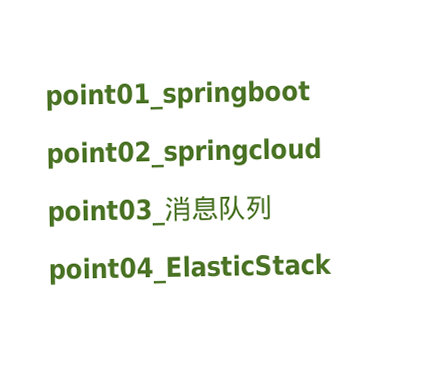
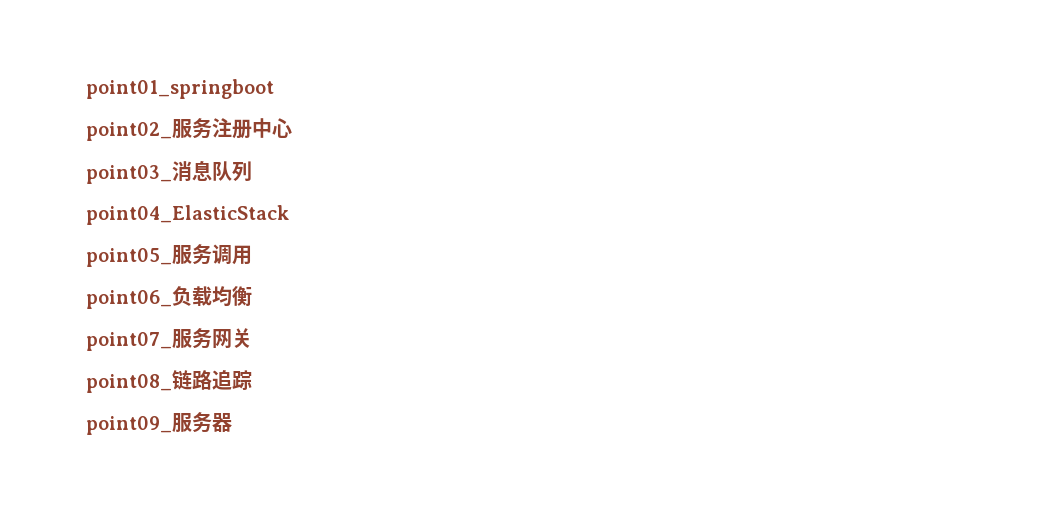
- point02_springcloud
+ point02_服务注册中心
+ point05_服务调用
+ point06_负载均衡
+ point07_服务网关
+ point08_链路追踪
+ point09_服务器

